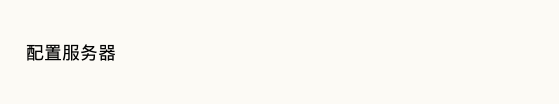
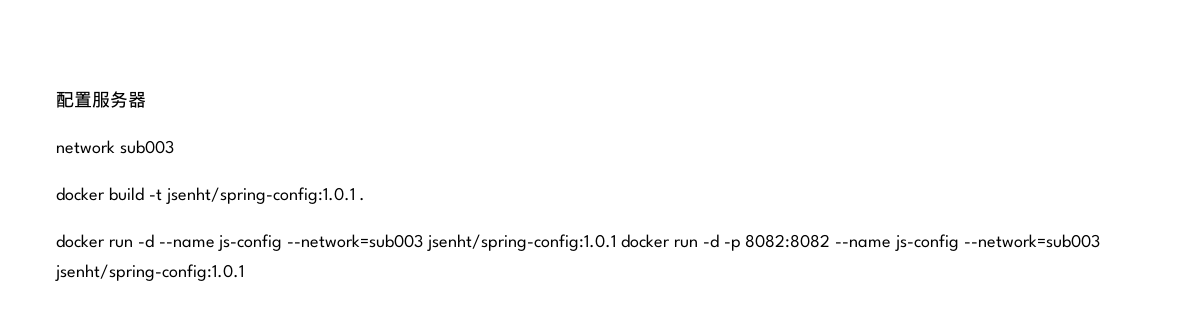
+ network sub003
+ docker build -t jsenht/spring-config:1.0.1 .
+ docker run -d --name js-config --network=sub003 jsenht/spring-config:1.0.1 docker run -d -p 8082:8082 --name js-config --network=sub003 jsenht/spring-config:1.0.1

